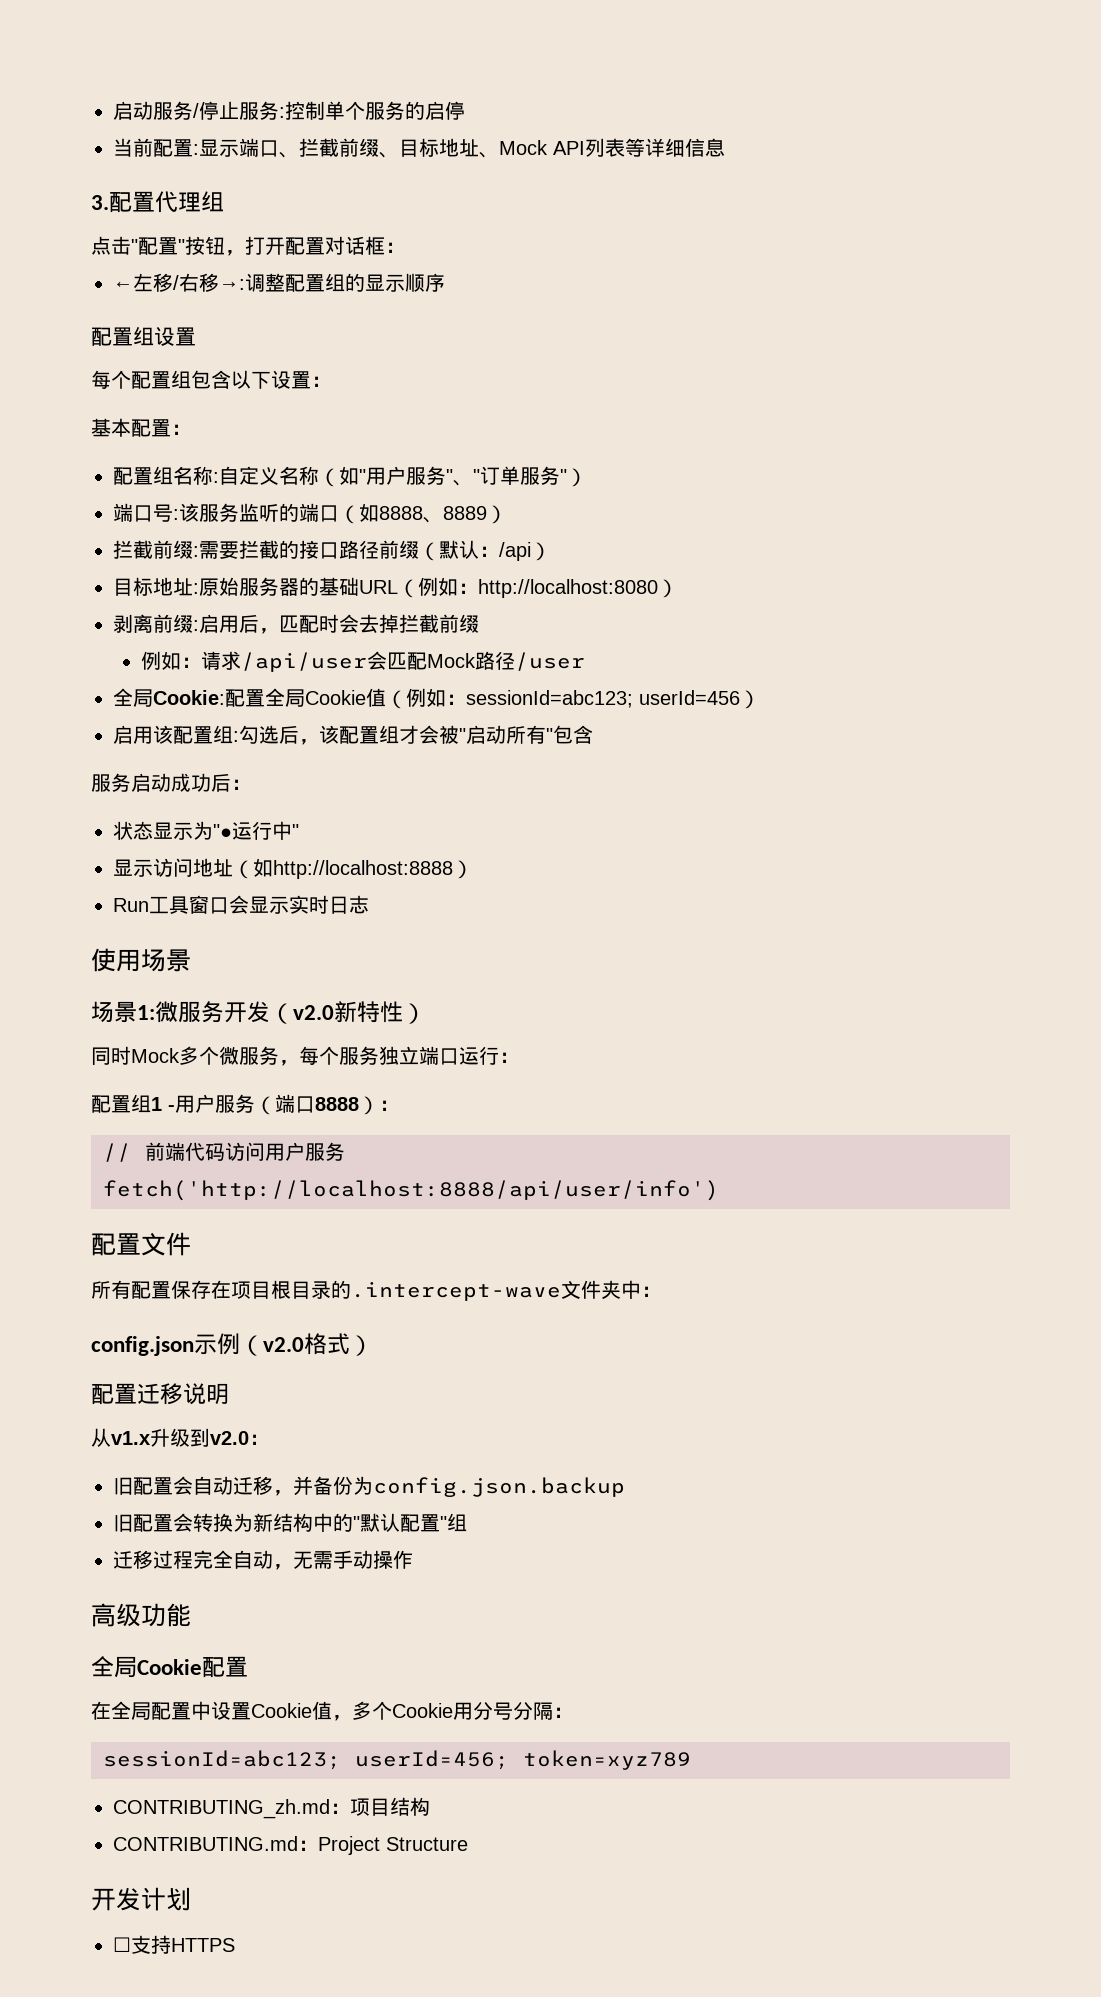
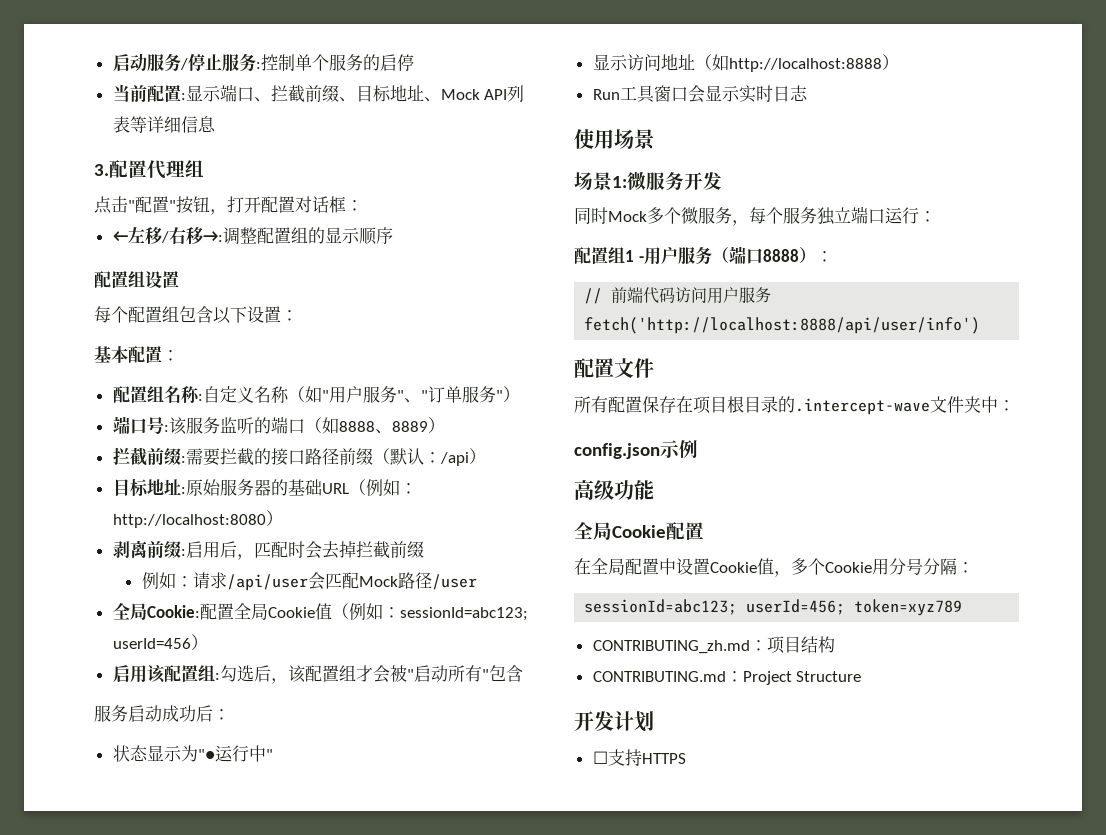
- 场景1:微服务开发（v2.0新特性）
+ 场景1:微服务开发
- config.json示例（v2.0格式）
- 配置迁移说明
- 从v1.x升级到v2.0：
- 旧配置会自动迁移，并备份为config.json.backup
- 旧配置会转换为新结构中的"默认配置"组
- 迁移过程完全自动，无需手动操作
+ config.json示例

